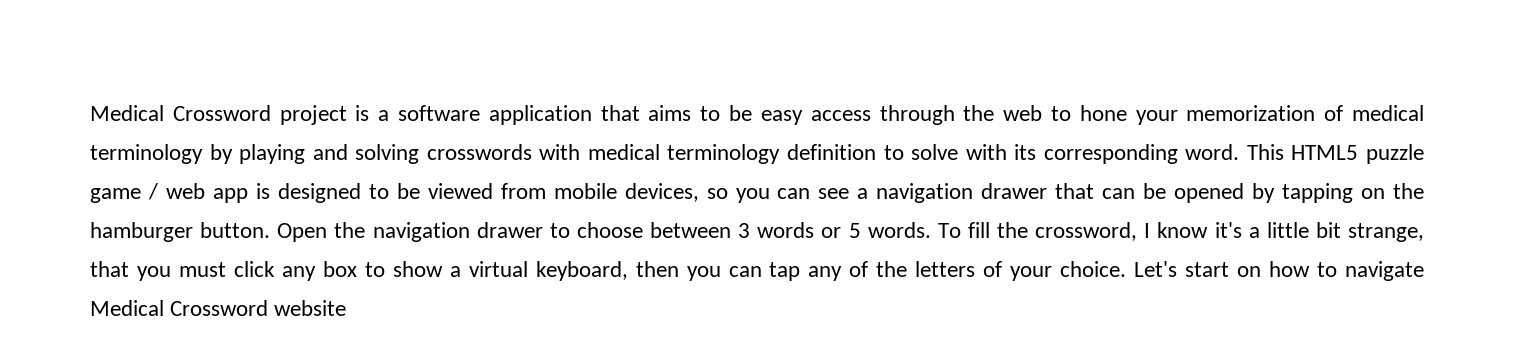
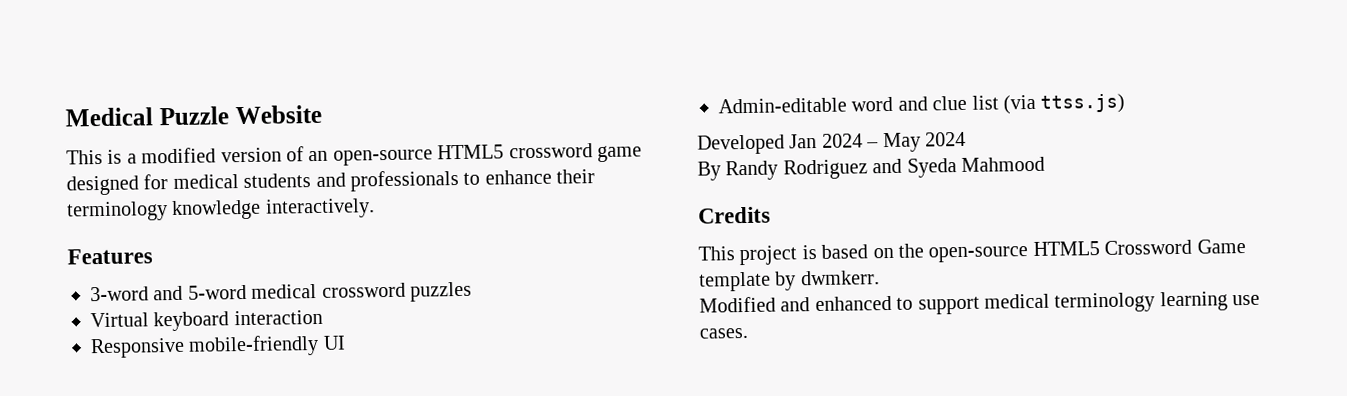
- Medical Crossword project is a software application that aims to be easy access through the web to hone your memorization of medical terminology by playing and solving crosswords with medical terminology definition to solve with its corresponding word. This HTML5 puzzle game / web app is designed to be viewed from mobile devices, so you can see a navigation drawer that can be opened by tapping on the hamburger button. Open the navigation drawer to choose between 3 words or 5 words. To fill the crossword, I know it's a little bit strange, that you must click any box to show a virtual keyboard, then you can tap any of the letters of your choice. Let's start on how to navigate Medical Crossword website
+ Medical Puzzle Website
+ This is a modified version of an open-source HTML5 crossword game designed for medical students and professionals to enhance their terminology knowledge interactively.
+ Features
+ 3-word and 5-word medical crossword puzzles
+ Virtual keyboard interaction
+ Responsive mobile-friendly UI
+ Admin-editable word and clue list (via ttss.js)
+ Developed Jan 2024 – May 2024
+ By Randy Rodriguez and Syeda Mahmood
+ Credits
+ This project is based on the open-source HTML5 Crossword Game template by dwmkerr.
+ Modified and enhanced to support medical terminology learning use cases.

